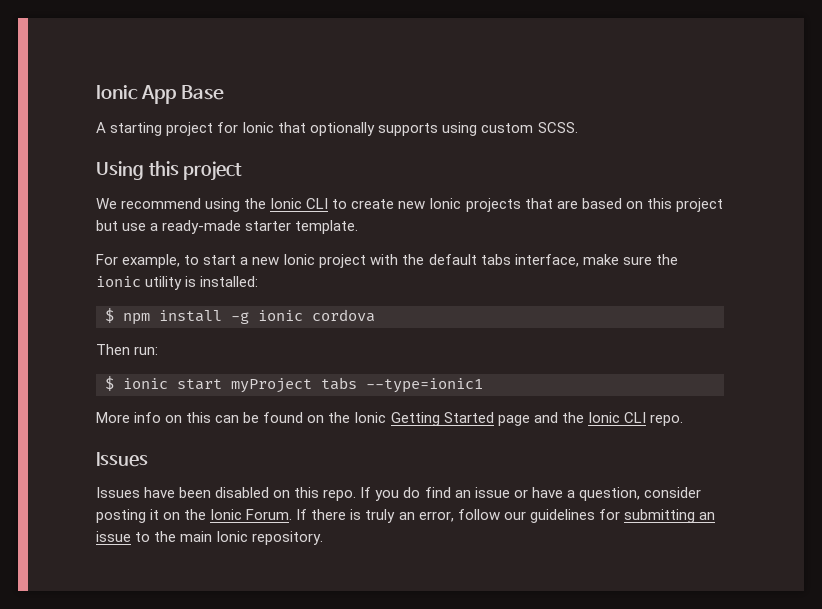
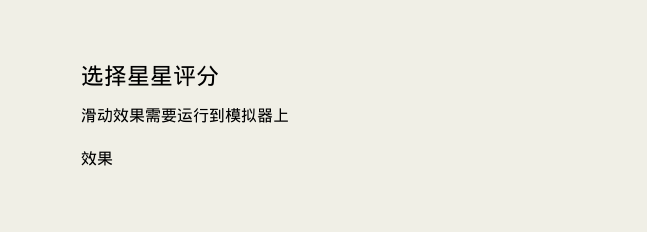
- Ionic App Base
- A starting project for Ionic that optionally supports using custom SCSS.
- Using this project
- We recommend using the Ionic CLI to create new Ionic projects that are based on this project but use a ready-made starter template.
- For example, to start a new Ionic project with the default tabs interface, make sure the ionic utility is installed:
- $ npm install -g ionic cordova
- Then run:
- $ ionic start myProject tabs --type=ionic1
- More info on this can be found on the Ionic Getting Started page and the Ionic CLI repo.
- Issues
- Issues have been disabled on this repo. If you do find an issue or have a question, consider posting it on the Ionic Forum. If there is truly an error, follow our guidelines for submitting an issue to the main Ionic repository.
+ 选择星星评分
+ 滑动效果需要运行到模拟器上
+ 效果

